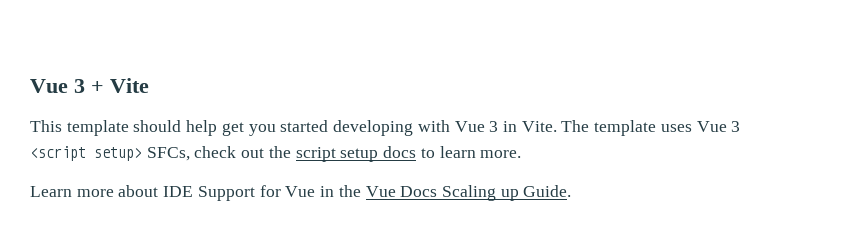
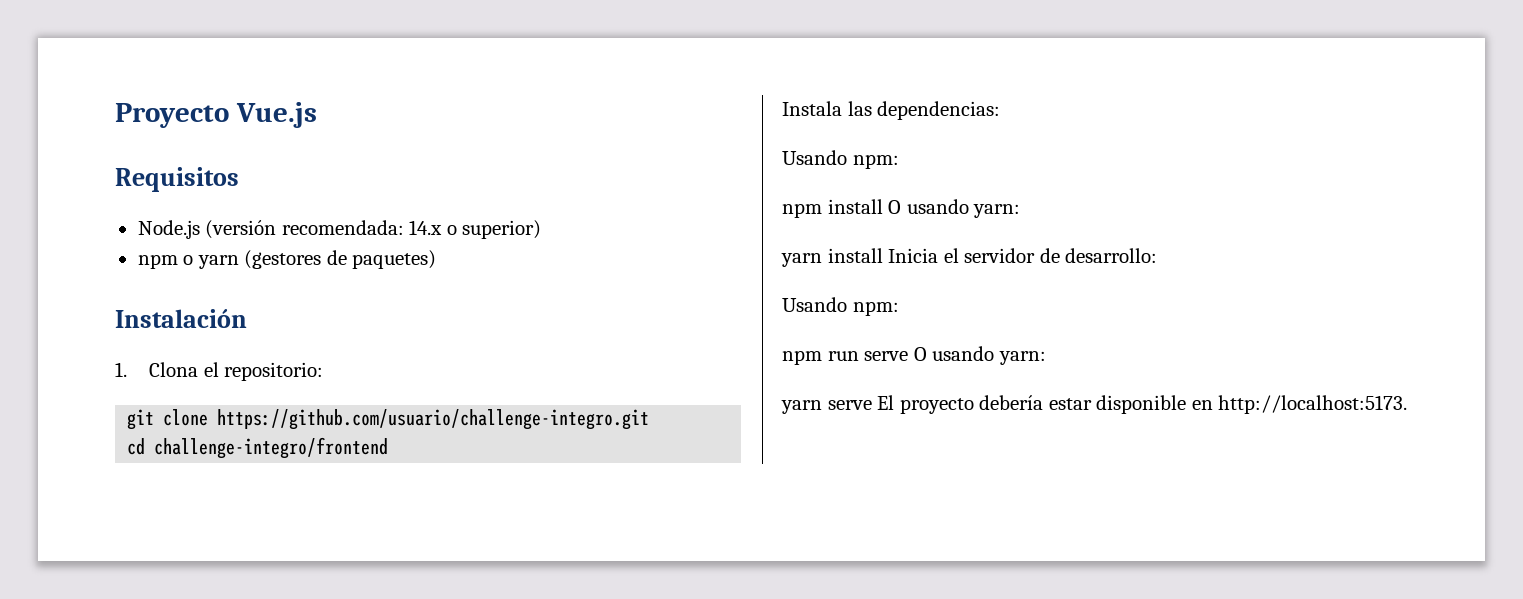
- Vue 3 + Vite
- This template should help get you started developing with Vue 3 in Vite. The template uses Vue 3 <script setup> SFCs, check out the script setup docs to learn more.
- Learn more about IDE Support for Vue in the Vue Docs Scaling up Guide.
+ Proyecto Vue.js
+ Requisitos
+ Node.js (versión recomendada: 14.x o superior)
+ npm o yarn (gestores de paquetes)
+ Instalación
+ 1. Clona el repositorio:
+ git clone https://github.com/usuario/challenge-integro.git
+ cd challenge-integro/frontend
+ Instala las dependencias:
+ Usando npm:
+ npm install O usando yarn:
+ yarn install Inicia el servidor de desarrollo:
+ Usando npm:
+ npm run serve O usando yarn:
+ yarn serve El proyecto debería estar disponible en http://localhost:5173.

